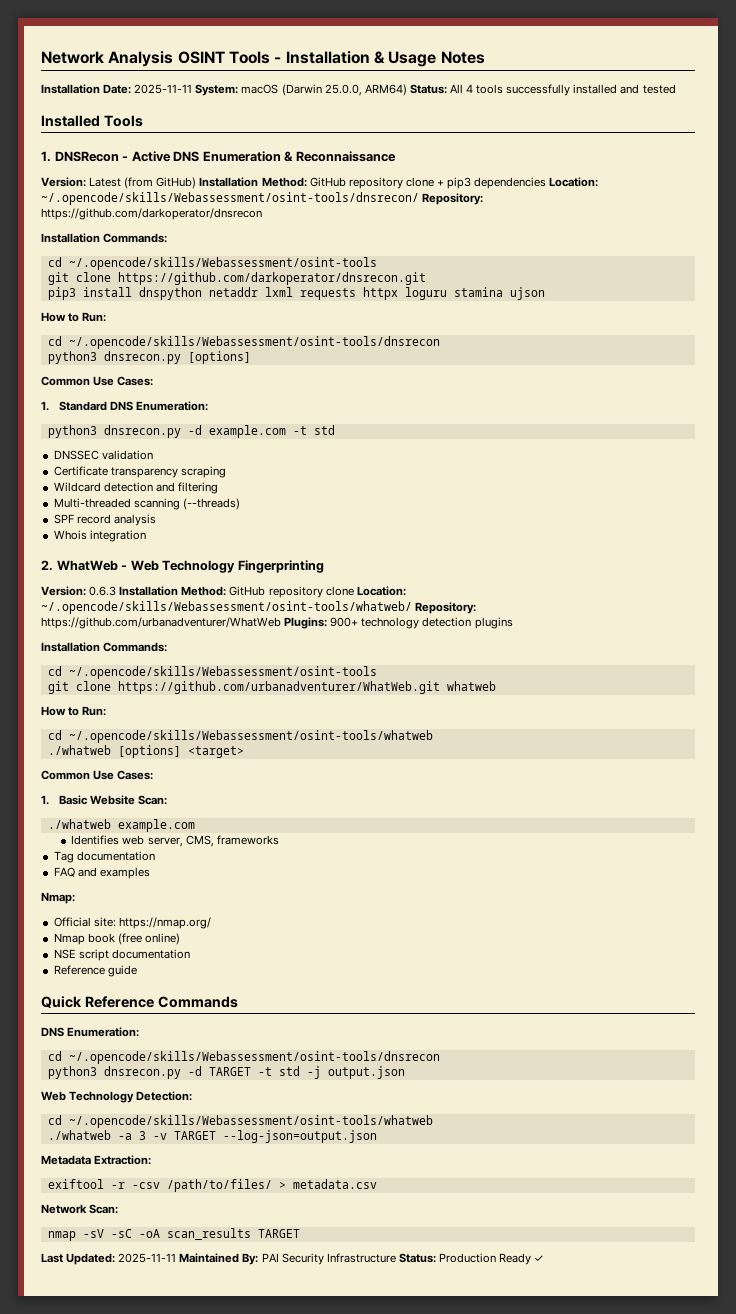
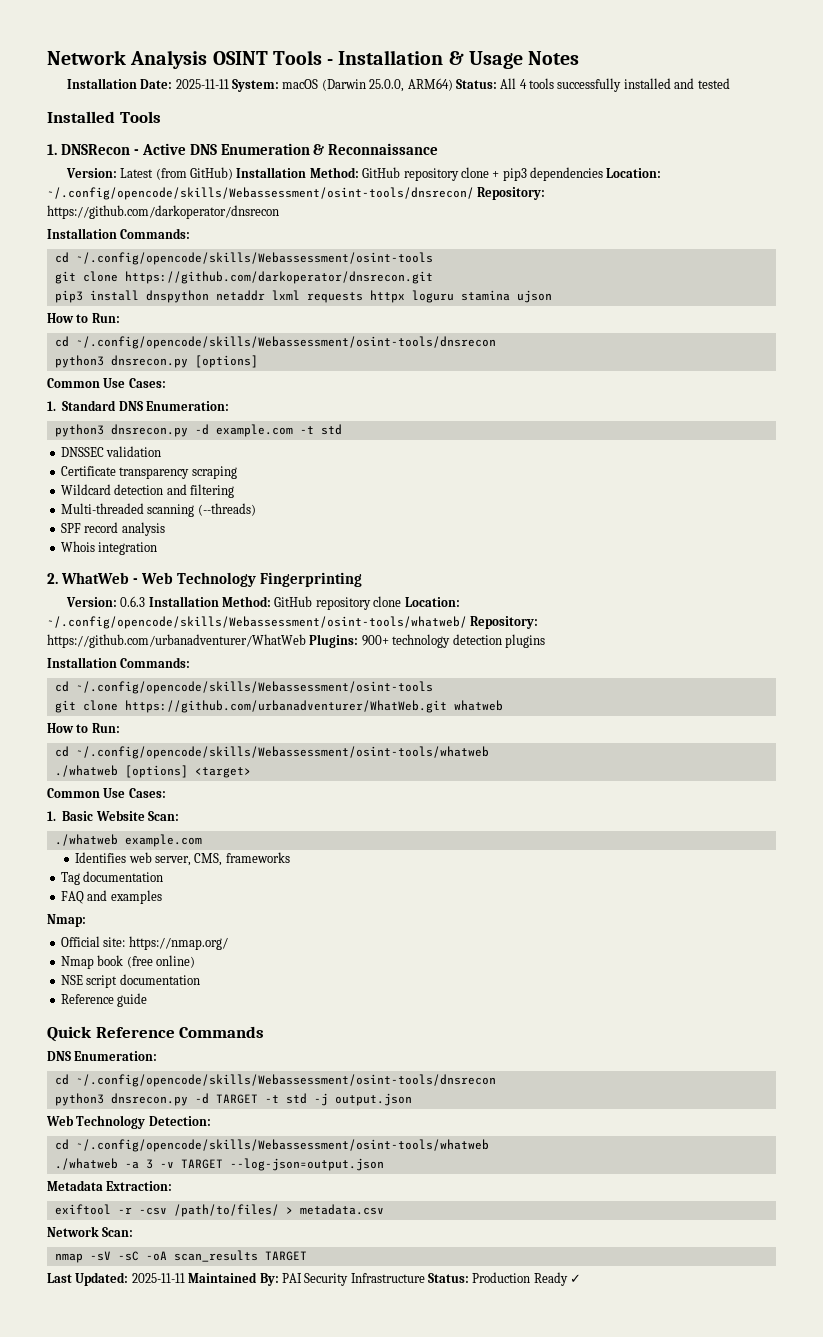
- Version: Latest (from GitHub) Installation Method: GitHub repository clone + pip3 dependencies Location: ~/.opencode/skills/Webassessment/osint-tools/dnsrecon/ Repository: https://github.com/darkoperator/dnsrecon
+ Version: Latest (from GitHub) Installation Method: GitHub repository clone + pip3 dependencies Location: ~/.config/opencode/skills/Webassessment/osint-tools/dnsrecon/ Repository: https://github.com/darkoperator/dnsrecon
  Installation Commands:
- cd ~/.opencode/skills/Webassessment/osint-tools
+ cd ~/.config/opencode/skills/Webassessment/osint-tools
  pip3 install dnspython netaddr lxml requests httpx loguru stamina ujson
  How to Run:
- cd ~/.opencode/skills/Webassessment/osint-tools/dnsrecon
+ cd ~/.config/opencode/skills/Webassessment/osint-tools/dnsrecon
- Version: 0.6.3 Installation Method: GitHub repository clone Location: ~/.opencode/skills/Webassessment/osint-tools/whatweb/ Repository: https://github.com/urbanadventurer/WhatWeb Plugins: 900+ technology detection plugins
+ Version: 0.6.3 Installation Method: GitHub repository clone Location: ~/.config/opencode/skills/Webassessment/osint-tools/whatweb/ Repository: https://github.com/urbanadventurer/WhatWeb Plugins: 900+ technology detection plugins
  Installation Commands:
- cd ~/.opencode/skills/Webassessment/osint-tools
+ cd ~/.config/opencode/skills/Webassessment/osint-tools
  git clone https://github.com/urbanadventurer/WhatWeb.git whatweb
  How to Run:
- cd ~/.opencode/skills/Webassessment/osint-tools/whatweb
+ cd ~/.config/opencode/skills/Webassessment/osint-tools/whatweb
  Quick Reference Commands
  DNS Enumeration:
- cd ~/.opencode/skills/Webassessment/osint-tools/dnsrecon
+ cd ~/.config/opencode/skills/Webassessment/osint-tools/dnsrecon
  Web Technology Detection:
- cd ~/.opencode/skills/Webassessment/osint-tools/whatweb
+ cd ~/.config/opencode/skills/Webassessment/osint-tools/whatweb

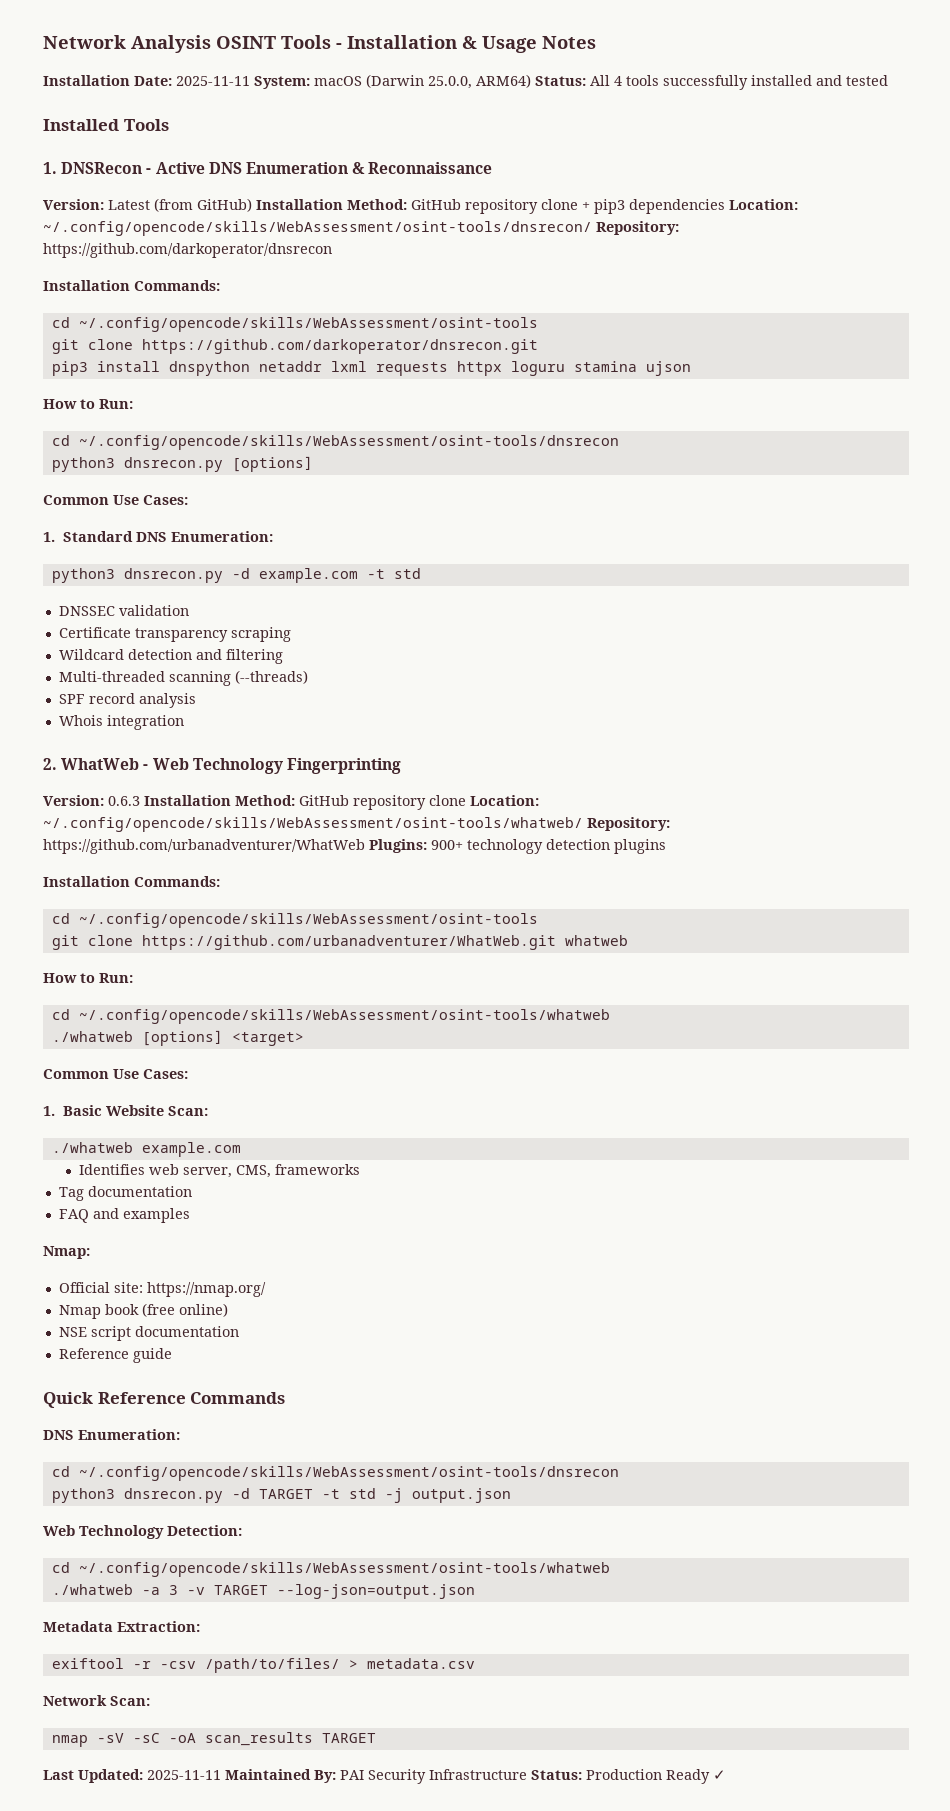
- Version: Latest (from GitHub) Installation Method: GitHub repository clone + pip3 dependencies Location: ~/.config/opencode/skills/Webassessment/osint-tools/dnsrecon/ Repository: https://github.com/darkoperator/dnsrecon
+ Version: Latest (from GitHub) Installation Method: GitHub repository clone + pip3 dependencies Location: ~/.config/opencode/skills/WebAssessment/osint-tools/dnsrecon/ Repository: https://github.com/darkoperator/dnsrecon
  Installation Commands:
- cd ~/.config/opencode/skills/Webassessment/osint-tools
+ cd ~/.config/opencode/skills/WebAssessment/osint-tools
  pip3 install dnspython netaddr lxml requests httpx loguru stamina ujson
  How to Run:
- cd ~/.config/opencode/skills/Webassessment/osint-tools/dnsrecon
+ cd ~/.config/opencode/skills/WebAssessment/osint-tools/dnsrecon
- Version: 0.6.3 Installation Method: GitHub repository clone Location: ~/.config/opencode/skills/Webassessment/osint-tools/whatweb/ Repository: https://github.com/urbanadventurer/WhatWeb Plugins: 900+ technology detection plugins
+ Version: 0.6.3 Installation Method: GitHub repository clone Location: ~/.config/opencode/skills/WebAssessment/osint-tools/whatweb/ Repository: https://github.com/urbanadventurer/WhatWeb Plugins: 900+ technology detection plugins
  Installation Commands:
- cd ~/.config/opencode/skills/Webassessment/osint-tools
+ cd ~/.config/opencode/skills/WebAssessment/osint-tools
  git clone https://github.com/urbanadventurer/WhatWeb.git whatweb
  How to Run:
- cd ~/.config/opencode/skills/Webassessment/osint-tools/whatweb
+ cd ~/.config/opencode/skills/WebAssessment/osint-tools/whatweb
  Quick Reference Commands
  DNS Enumeration:
- cd ~/.config/opencode/skills/Webassessment/osint-tools/dnsrecon
+ cd ~/.config/opencode/skills/WebAssessment/osint-tools/dnsrecon
  Web Technology Detection:
- cd ~/.config/opencode/skills/Webassessment/osint-tools/whatweb
+ cd ~/.config/opencode/skills/WebAssessment/osint-tools/whatweb

